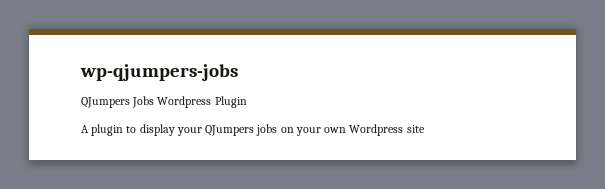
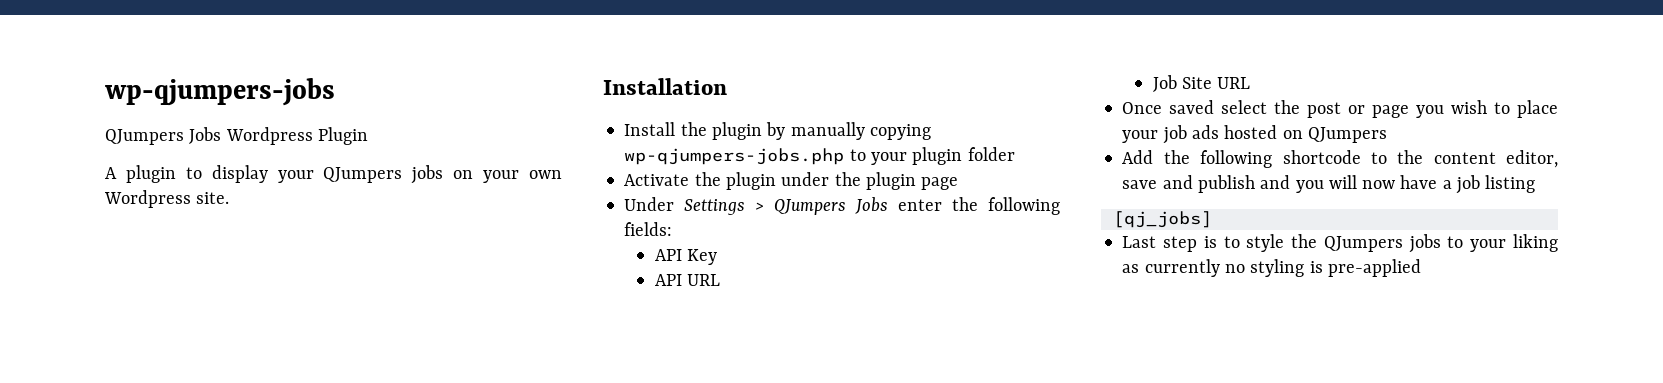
- A plugin to display your QJumpers jobs on your own Wordpress site
+ A plugin to display your QJumpers jobs on your own Wordpress site.
+ Installation
+ Install the plugin by manually copying wp-qjumpers-jobs.php to your plugin folder
+ Activate the plugin under the plugin page
+ Under Settings > QJumpers Jobs enter the following fields:
+ API Key
+ API URL
+ Job Site URL
+ Once saved select the post or page you wish to place your job ads hosted on QJumpers
+ Add the following shortcode to the content editor, save and publish and you will now have a job listing
+ [qj_jobs]
+ Last step is to style the QJumpers jobs to your liking as currently no styling is pre-applied

